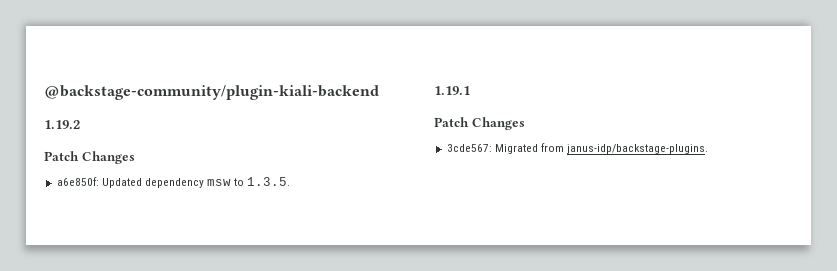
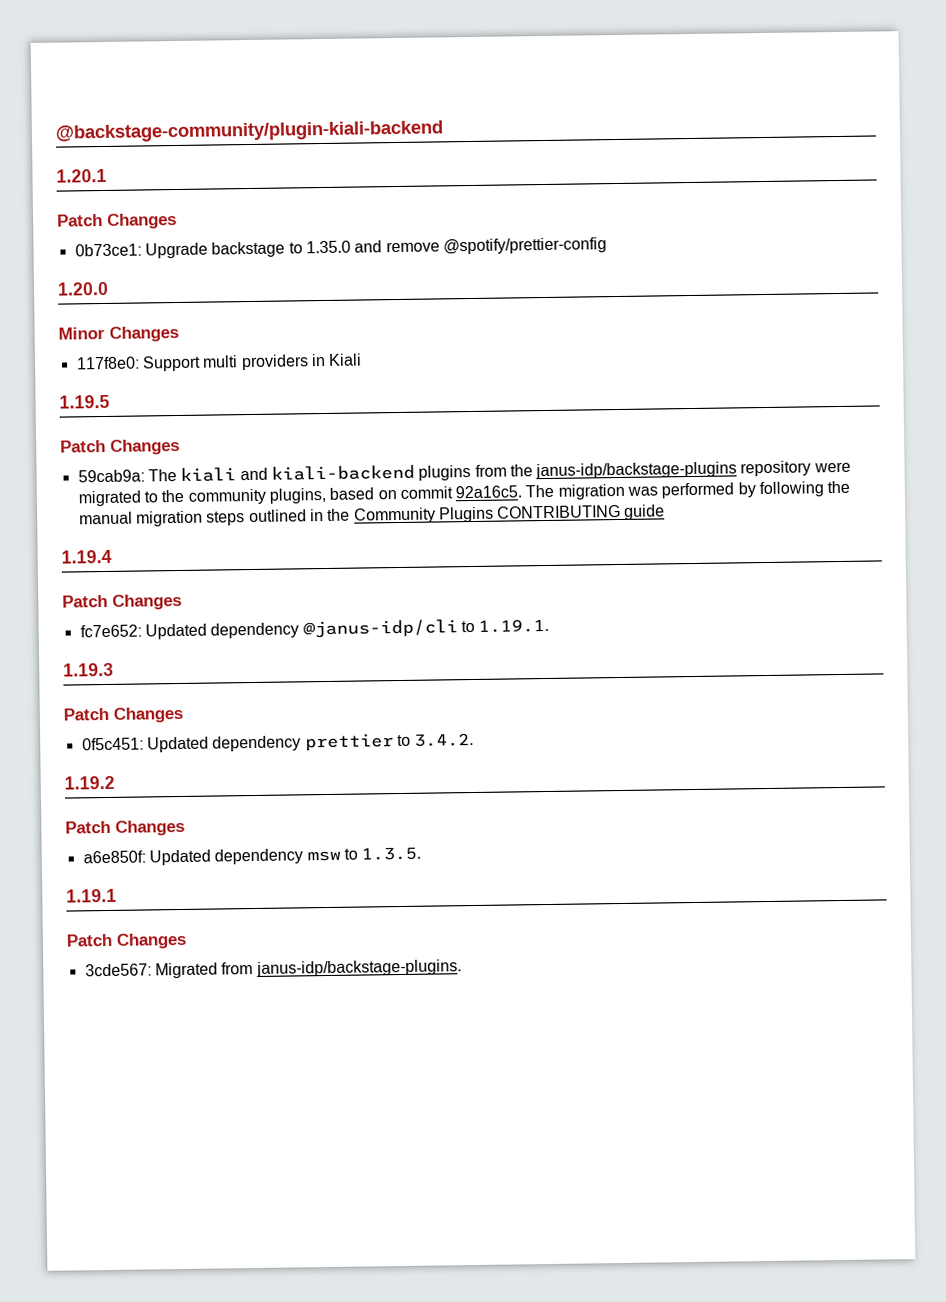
+ 1.20.1
+ Patch Changes
+ 0b73ce1: Upgrade backstage to 1.35.0 and remove @spotify/prettier-config
+ 1.20.0
+ Minor Changes
+ 117f8e0: Support multi providers in Kiali
+ 1.19.5
+ Patch Changes
+ 59cab9a: The kiali and kiali-backend plugins from the janus-idp/backstage-plugins repository were migrated to the community plugins, based on commit 92a16c5. The migration was performed by following the manual migration steps outlined in the Community Plugins CONTRIBUTING guide
+ 1.19.4
+ Patch Changes
+ fc7e652: Updated dependency @janus-idp/cli to 1.19.1.
+ 1.19.3
+ Patch Changes
+ 0f5c451: Updated dependency prettier to 3.4.2.

